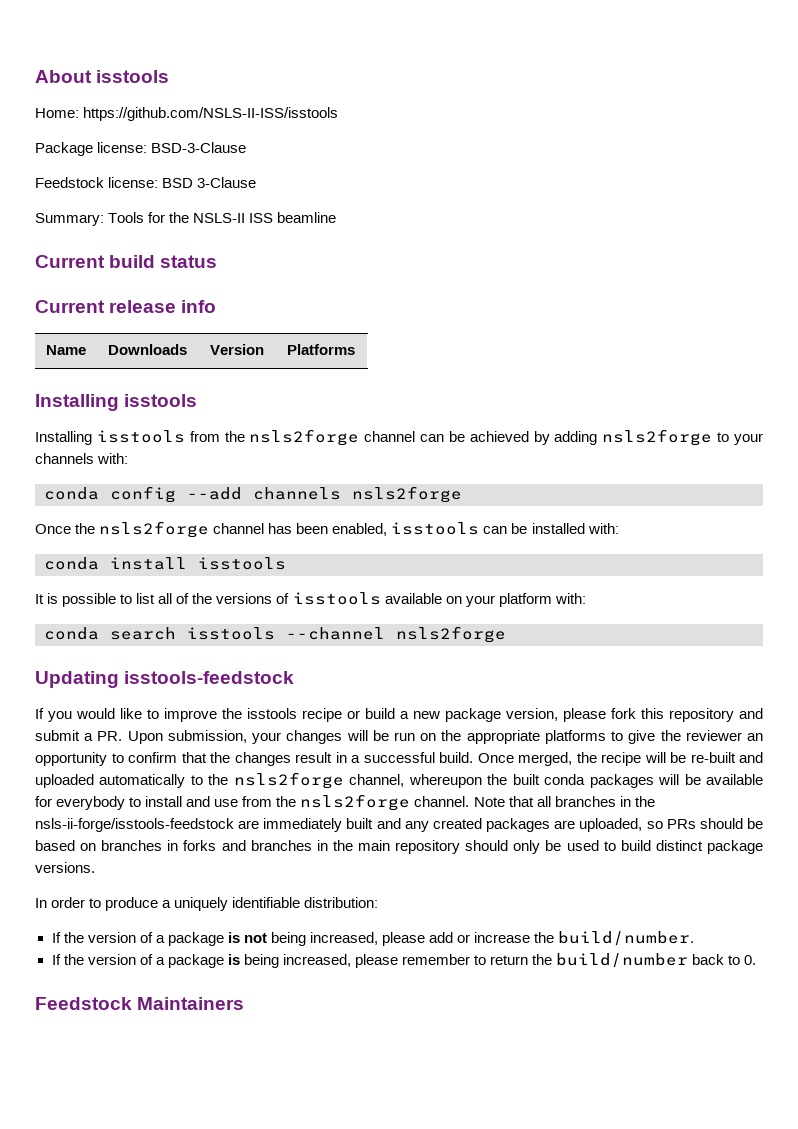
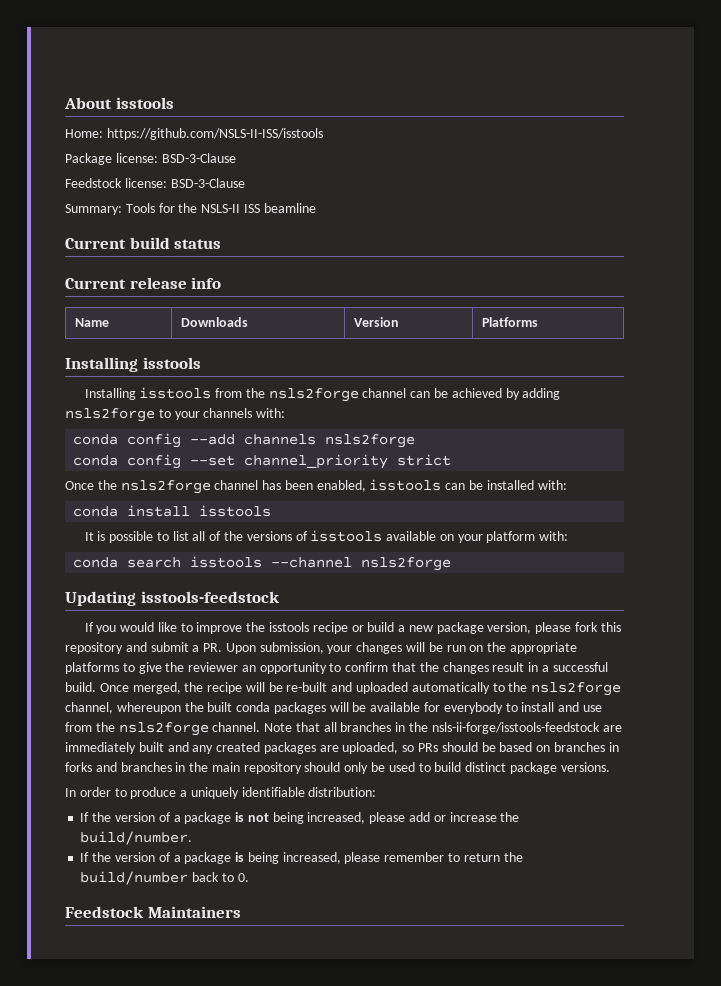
- Feedstock license: BSD 3-Clause
+ Feedstock license: BSD-3-Clause
+ conda config --set channel_priority strict

